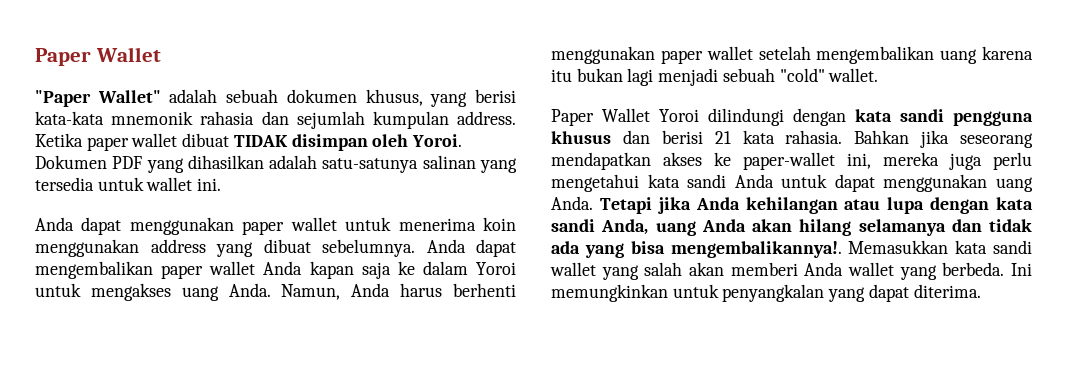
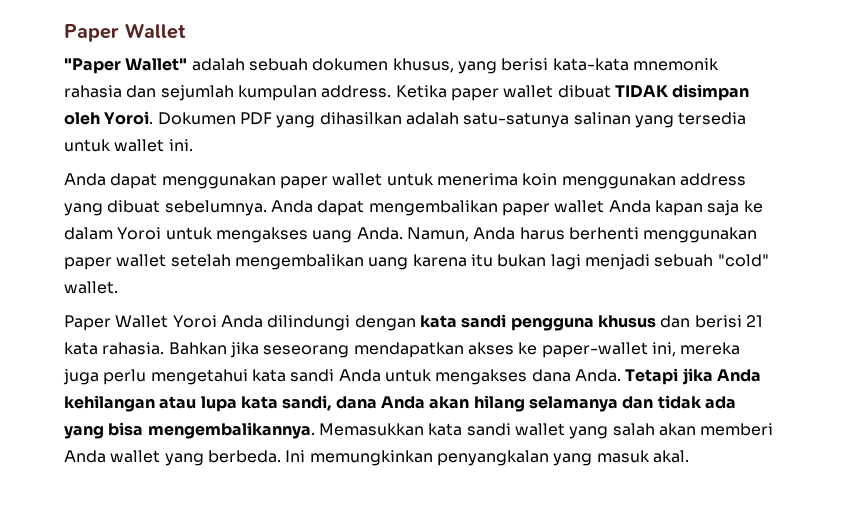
- Paper Wallet Yoroi dilindungi dengan kata sandi pengguna khusus dan berisi 21 kata rahasia.
+ Paper Wallet Yoroi Anda dilindungi dengan kata sandi pengguna khusus dan berisi 21 kata rahasia.
- Bahkan jika seseorang mendapatkan akses ke paper-wallet ini, mereka juga perlu mengetahui kata sandi Anda untuk dapat menggunakan uang Anda.
+ Bahkan jika seseorang mendapatkan akses ke paper-wallet ini, mereka juga perlu mengetahui kata sandi Anda untuk mengakses dana Anda.
- Tetapi jika Anda kehilangan atau lupa dengan kata sandi Anda, uang Anda akan hilang selamanya dan tidak ada yang bisa mengembalikannya!.
+ Tetapi jika Anda kehilangan atau lupa kata sandi, dana Anda akan hilang selamanya dan tidak ada yang bisa mengembalikannya.
- Ini memungkinkan untuk penyangkalan yang dapat diterima.
+ Ini memungkinkan penyangkalan yang masuk akal.

